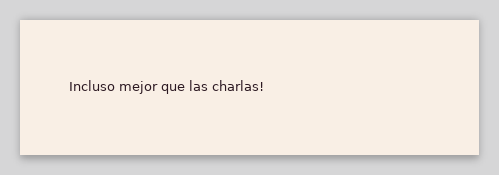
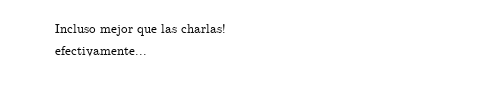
+ efectivamente...

